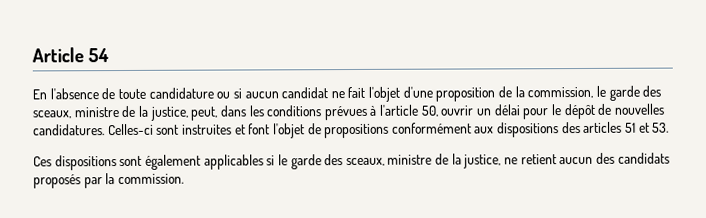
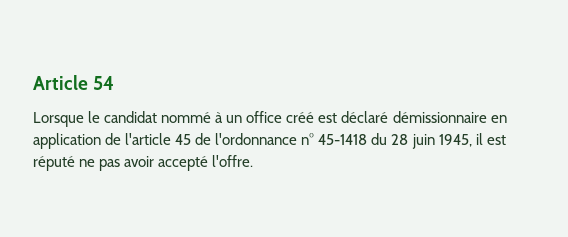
- En l'absence de toute candidature ou si aucun candidat ne fait l'objet d'une proposition de la commission, le garde des sceaux, ministre de la justice, peut, dans les conditions prévues à l'article 50, ouvrir un délai pour le dépôt de nouvelles candidatures. Celles-ci sont instruites et font l'objet de propositions conformément aux dispositions des articles 51 et 53.
- Ces dispositions sont également applicables si le garde des sceaux, ministre de la justice, ne retient aucun des candidats proposés par la commission.
+ Lorsque le candidat nommé à un office créé est déclaré démissionnaire en application de l'article 45 de l'ordonnance n° 45-1418 du 28 juin 1945, il est réputé ne pas avoir accepté l'offre.

